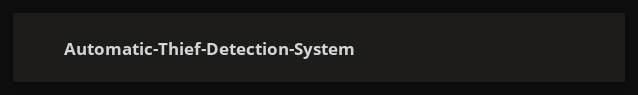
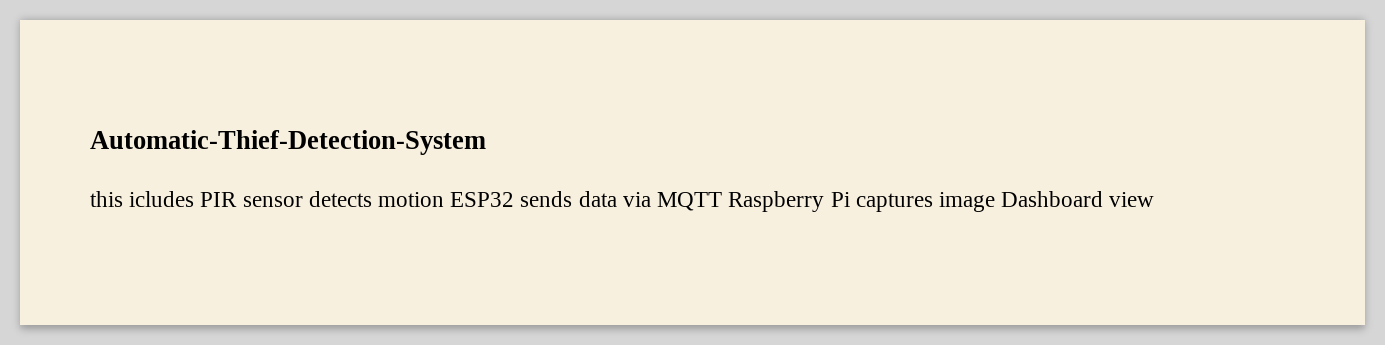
+ this icludes PIR sensor detects motion ESP32 sends data via MQTT Raspberry Pi captures image Dashboard view

